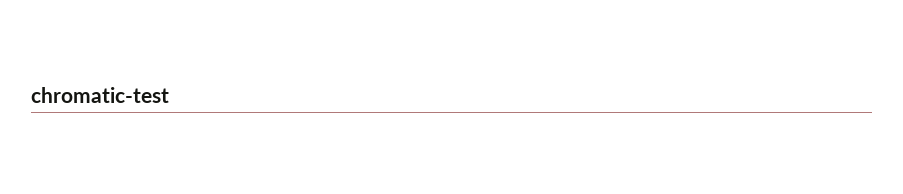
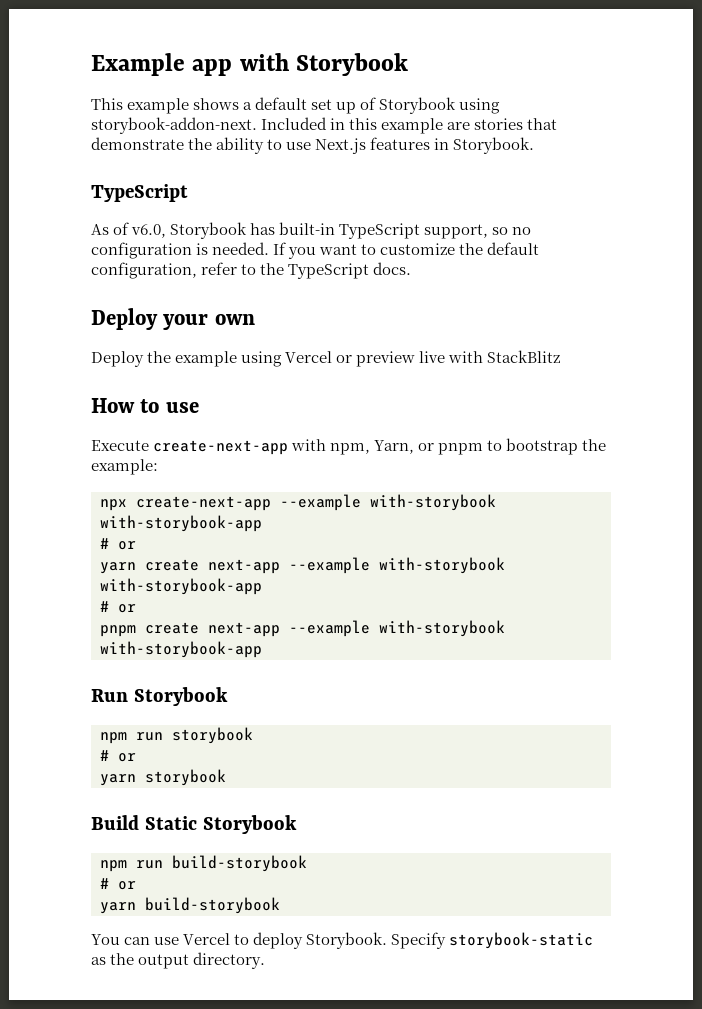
- chromatic-test
+ Example app with Storybook
+ This example shows a default set up of Storybook using storybook-addon-next. Included in this example are stories that demonstrate the ability to use Next.js features in Storybook.
+ TypeScript
+ As of v6.0, Storybook has built-in TypeScript support, so no configuration is needed. If you want to customize the default configuration, refer to the TypeScript docs.
+ Deploy your own
+ Deploy the example using Vercel or preview live with StackBlitz
+ How to use
+ Execute create-next-app with npm, Yarn, or pnpm to bootstrap the example:
+ npx create-next-app --example with-storybook with-storybook-app
+ # or
+ yarn create next-app --example with-storybook with-storybook-app
+ # or
+ pnpm create next-app --example with-storybook with-storybook-app
+ Run Storybook
+ npm run storybook
+ # or
+ yarn storybook
+ Build Static Storybook
+ npm run build-storybook
+ # or
+ yarn build-storybook
+ You can use Vercel to deploy Storybook. Specify storybook-static as the output directory.

